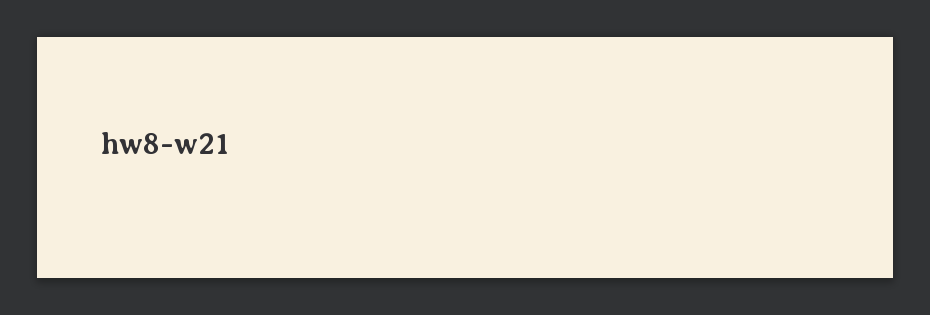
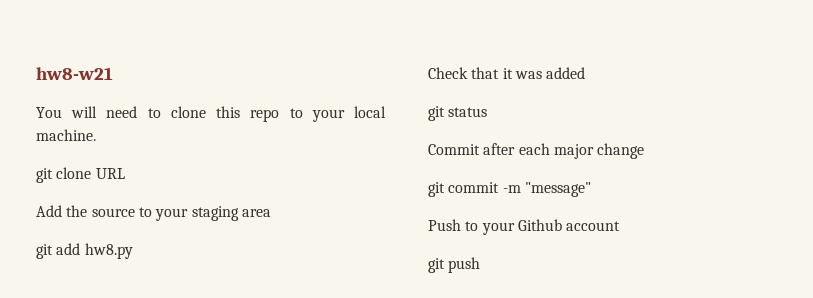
+ You will need to clone this repo to your local machine.
+ git clone URL
+ Add the source to your staging area
+ git add hw8.py
+ Check that it was added
+ git status
+ Commit after each major change
+ git commit -m "message"
+ Push to your Github account
+ git push

